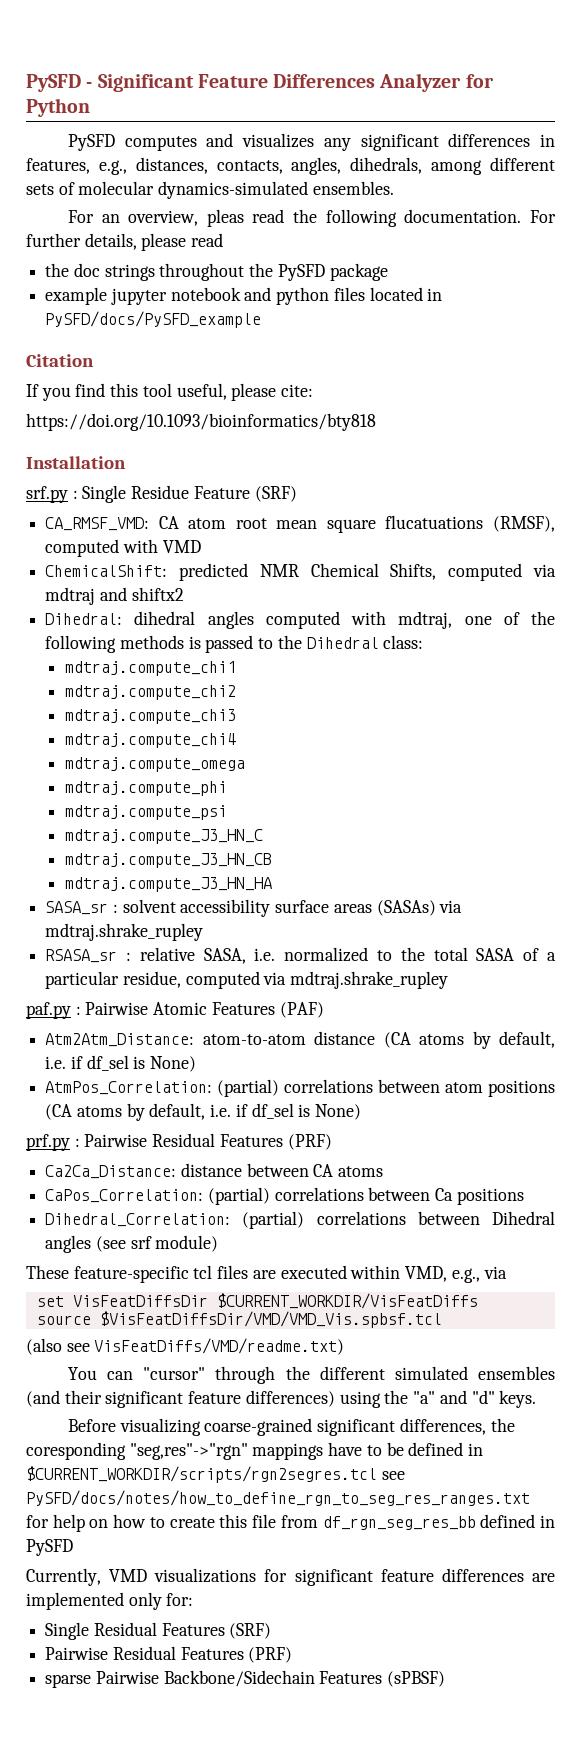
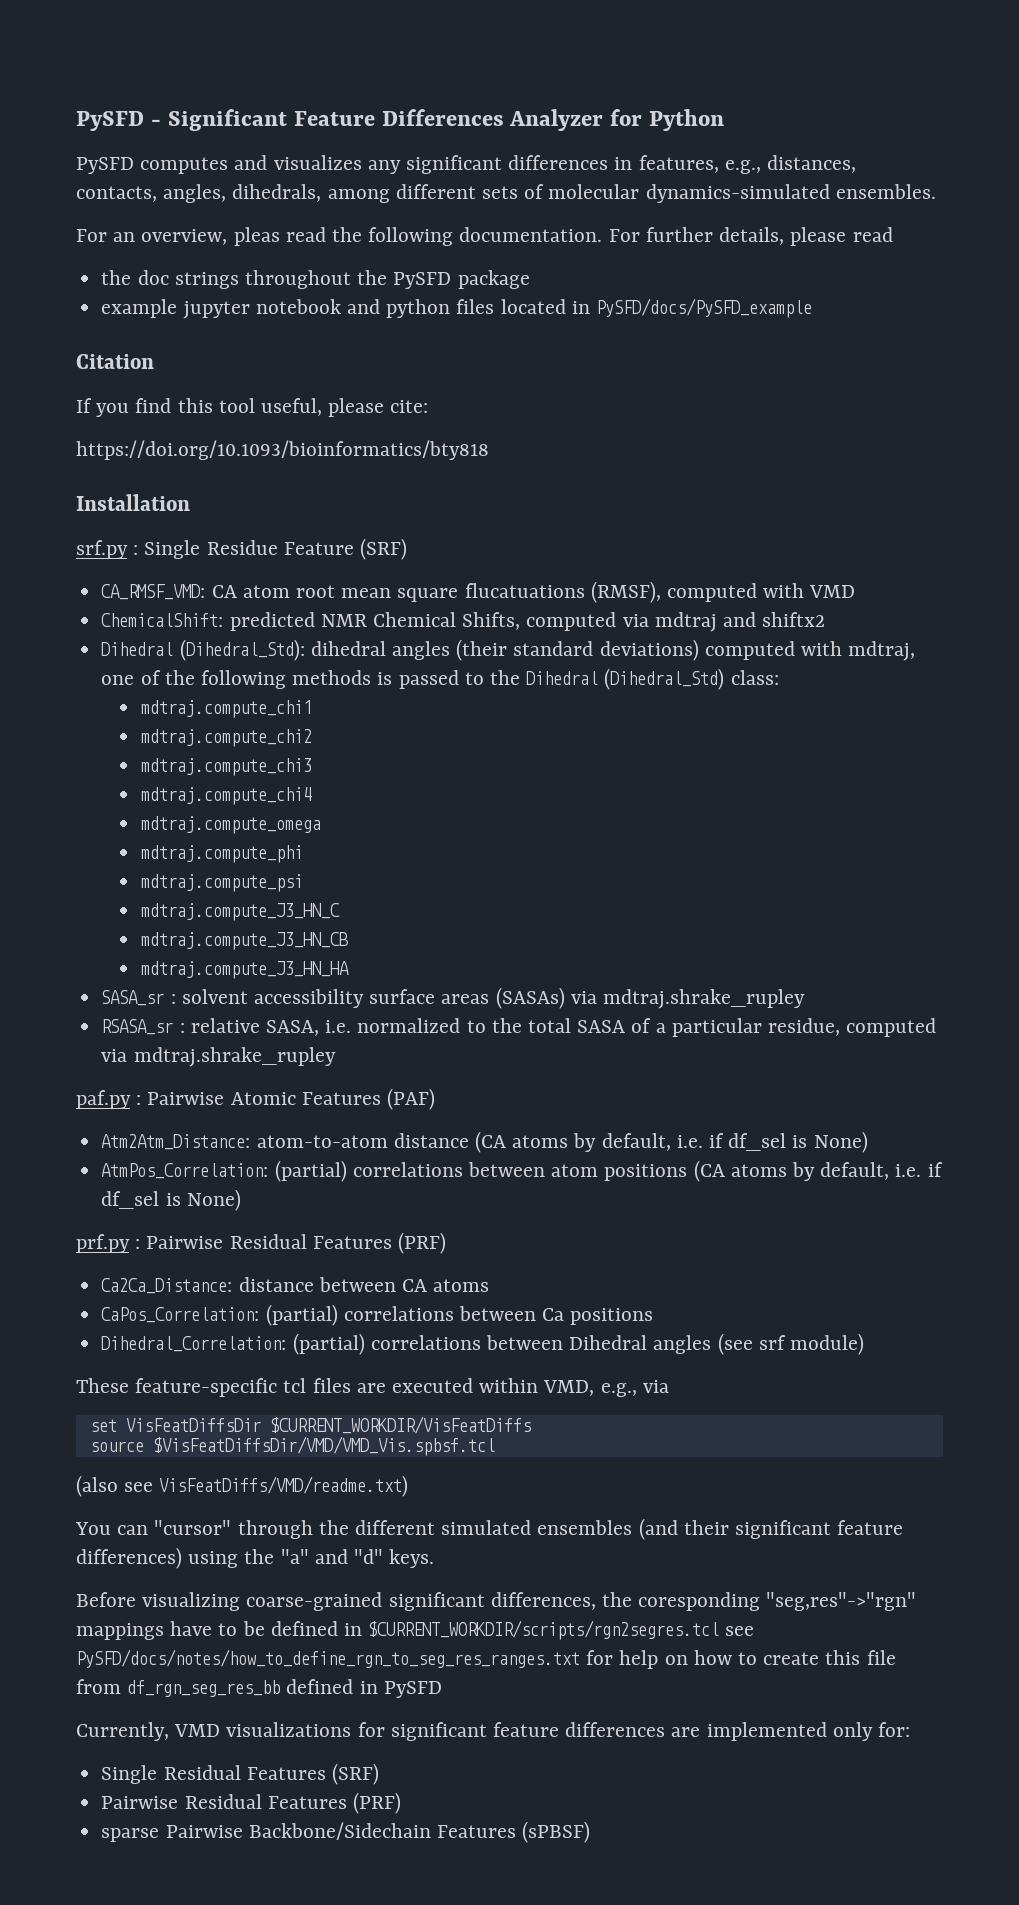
- Dihedral: dihedral angles computed with mdtraj, one of the following methods is passed to the Dihedral class:
+ Dihedral (Dihedral_Std): dihedral angles (their standard deviations) computed with mdtraj, one of the following methods is passed to the Dihedral (Dihedral_Std) class:

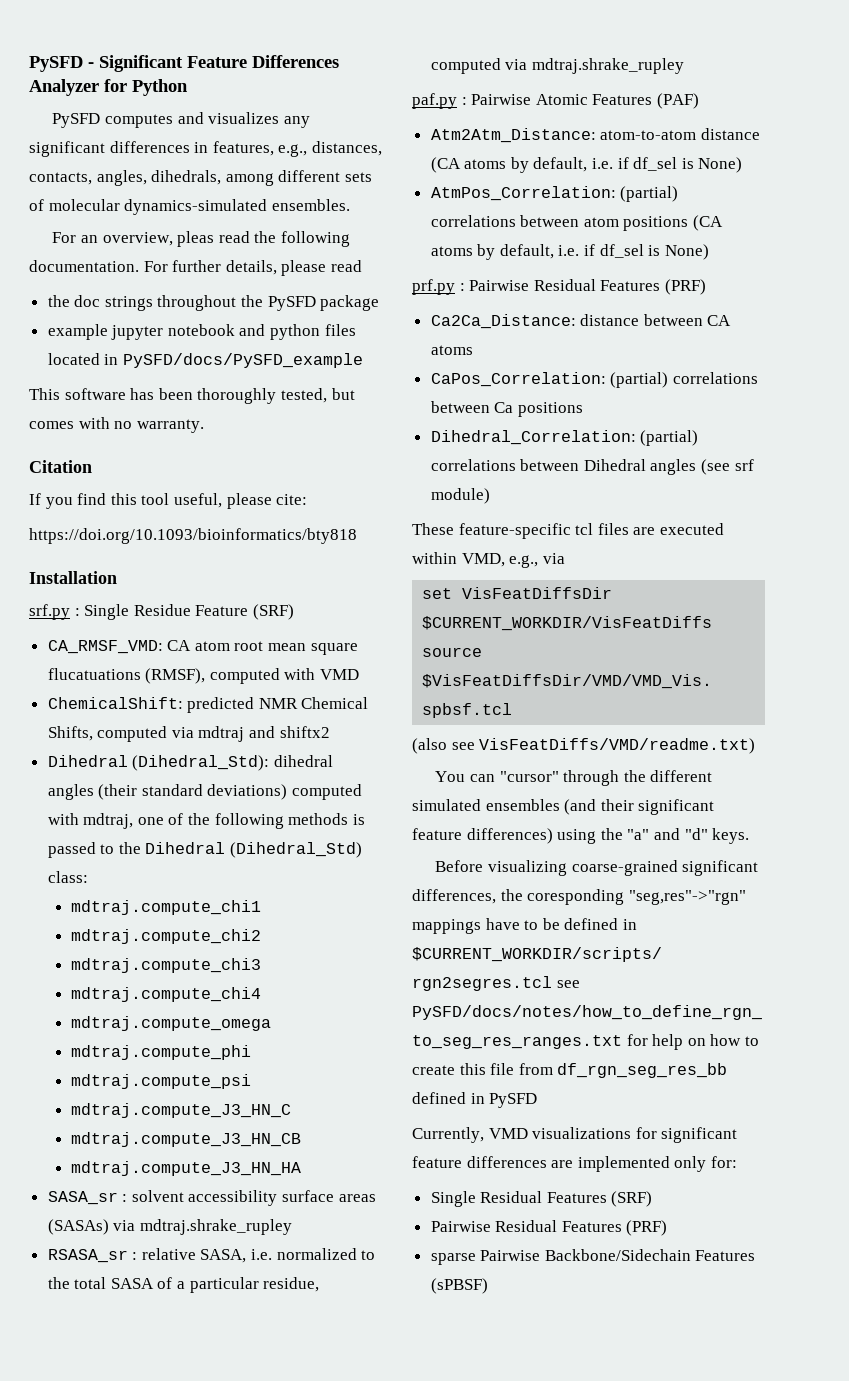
+ This software has been thoroughly tested, but comes with no warranty.

